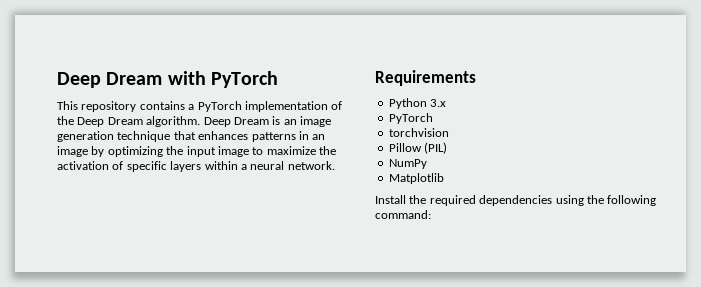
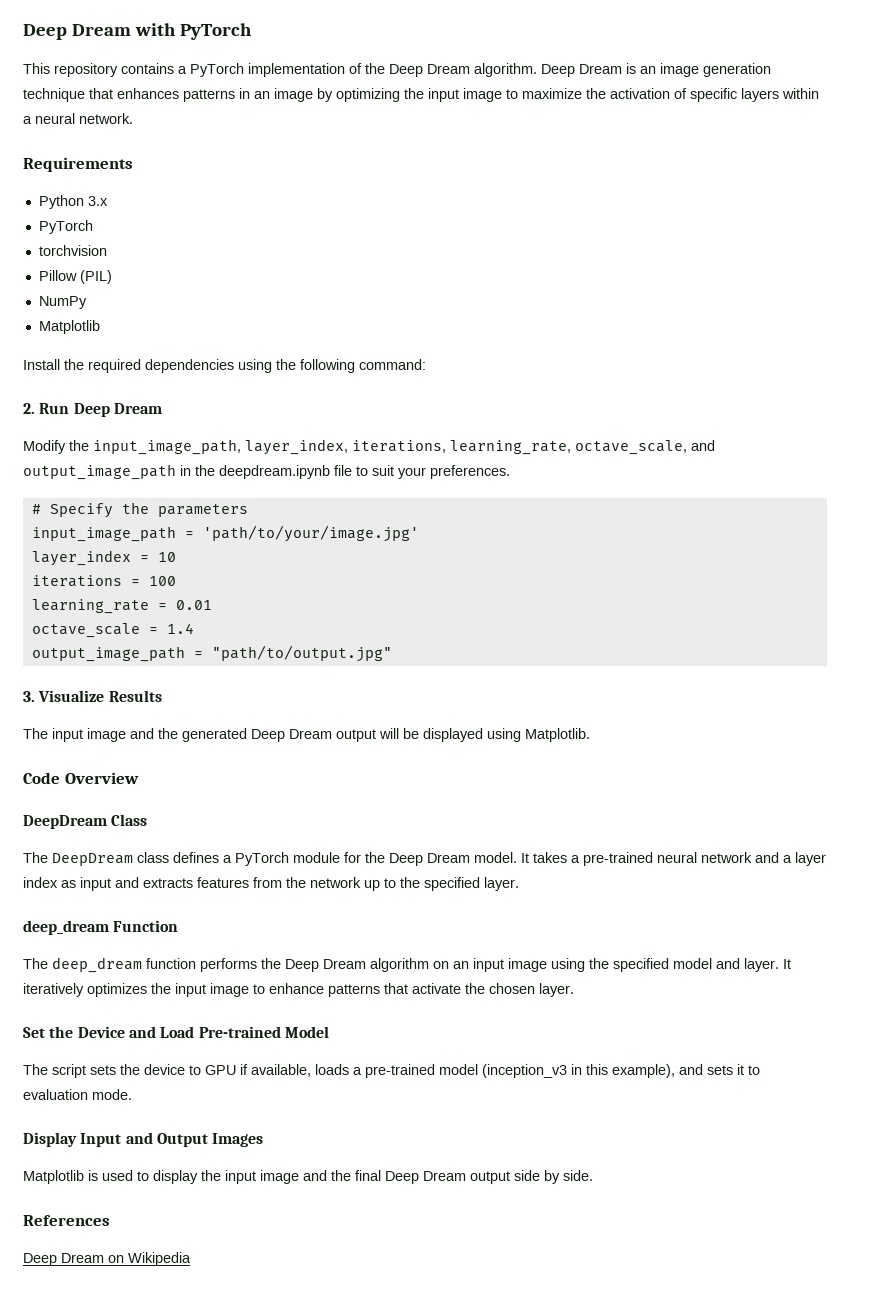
+ 2. Run Deep Dream
+ Modify the input_image_path, layer_index, iterations, learning_rate, octave_scale, and output_image_path in the deepdream.ipynb file to suit your preferences.
+ # Specify the parameters
+ input_image_path = 'path/to/your/image.jpg'
+ layer_index = 10
+ iterations = 100
+ learning_rate = 0.01
+ octave_scale = 1.4
+ output_image_path = "path/to/output.jpg"
+ 3. Visualize Results
+ The input image and the generated Deep Dream output will be displayed using Matplotlib.
+ Code Overview
+ DeepDream Class
+ The DeepDream class defines a PyTorch module for the Deep Dream model. It takes a pre-trained neural network and a layer index as input and extracts features from the network up to the specified layer.
+ deep_dream Function
+ The deep_dream function performs the Deep Dream algorithm on an input image using the specified model and layer. It iteratively optimizes the input image to enhance patterns that activate the chosen layer.
+ Set the Device and Load Pre-trained Model
+ The script sets the device to GPU if available, loads a pre-trained model (inception_v3 in this example), and sets it to evaluation mode.
+ Display Input and Output Images
+ Matplotlib is used to display the input image and the final Deep Dream output side by side.
+ References
+ Deep Dream on Wikipedia

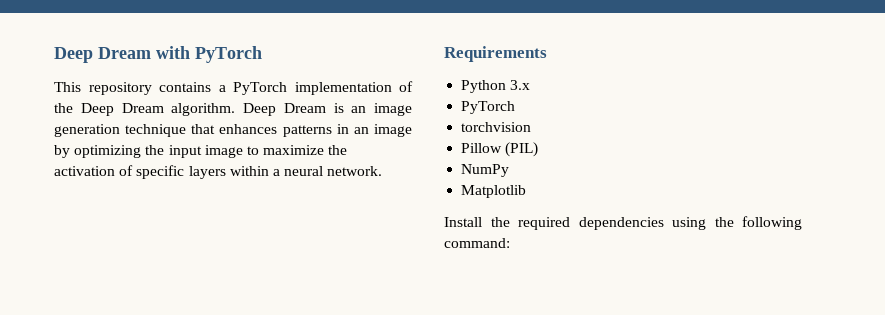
- 2. Run Deep Dream
- Modify the input_image_path, layer_index, iterations, learning_rate, octave_scale, and output_image_path in the deepdream.ipynb file to suit your preferences.
- # Specify the parameters
- input_image_path = 'path/to/your/image.jpg'
- layer_index = 10
- iterations = 100
- learning_rate = 0.01
- octave_scale = 1.4
- output_image_path = "path/to/output.jpg"
- 3. Visualize Results
- The input image and the generated Deep Dream output will be displayed using Matplotlib.
- Code Overview
- DeepDream Class
- The DeepDream class defines a PyTorch module for the Deep Dream model. It takes a pre-trained neural network and a layer index as input and extracts features from the network up to the specified layer.
- deep_dream Function
- The deep_dream function performs the Deep Dream algorithm on an input image using the specified model and layer. It iteratively optimizes the input image to enhance patterns that activate the chosen layer.
- Set the Device and Load Pre-trained Model
- The script sets the device to GPU if available, loads a pre-trained model (inception_v3 in this example), and sets it to evaluation mode.
- Display Input and Output Images
- Matplotlib is used to display the input image and the final Deep Dream output side by side.
- References
- Deep Dream on Wikipedia

